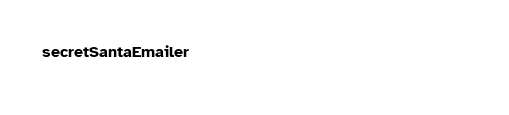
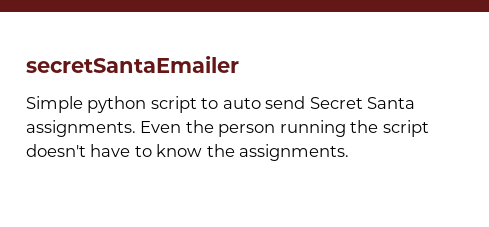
+ Simple python script to auto send Secret Santa assignments. Even the person running the script doesn't have to know the assignments.

